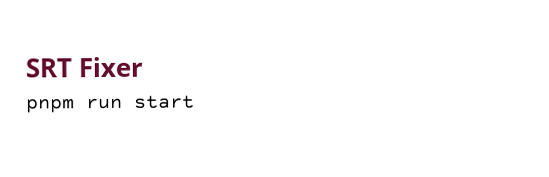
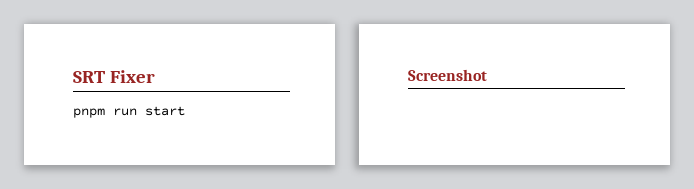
+ Screenshot

